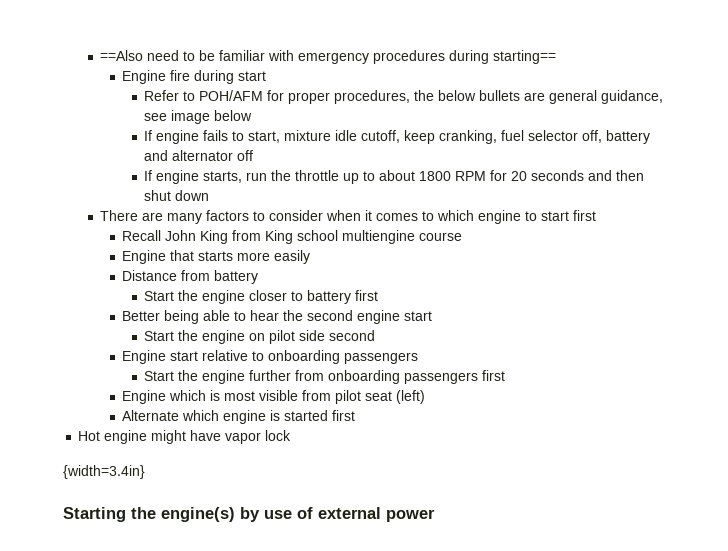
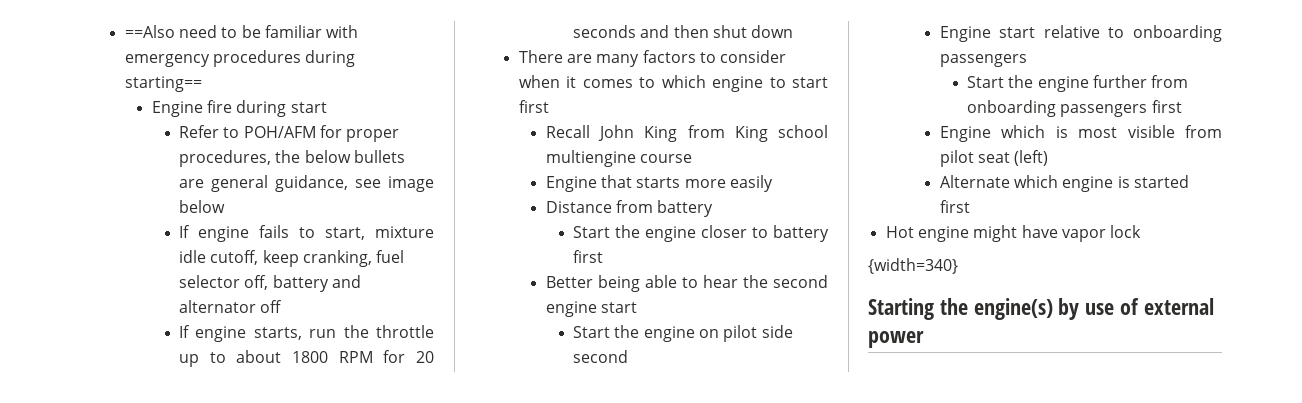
- {width=3.4in}
+ {width=340}

